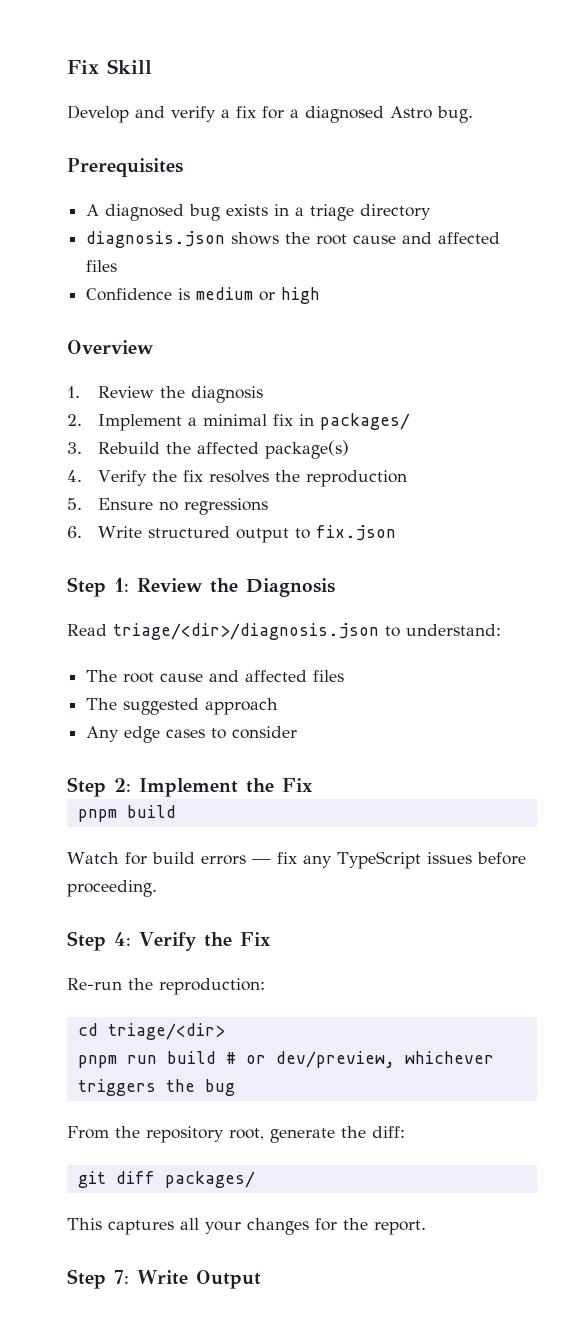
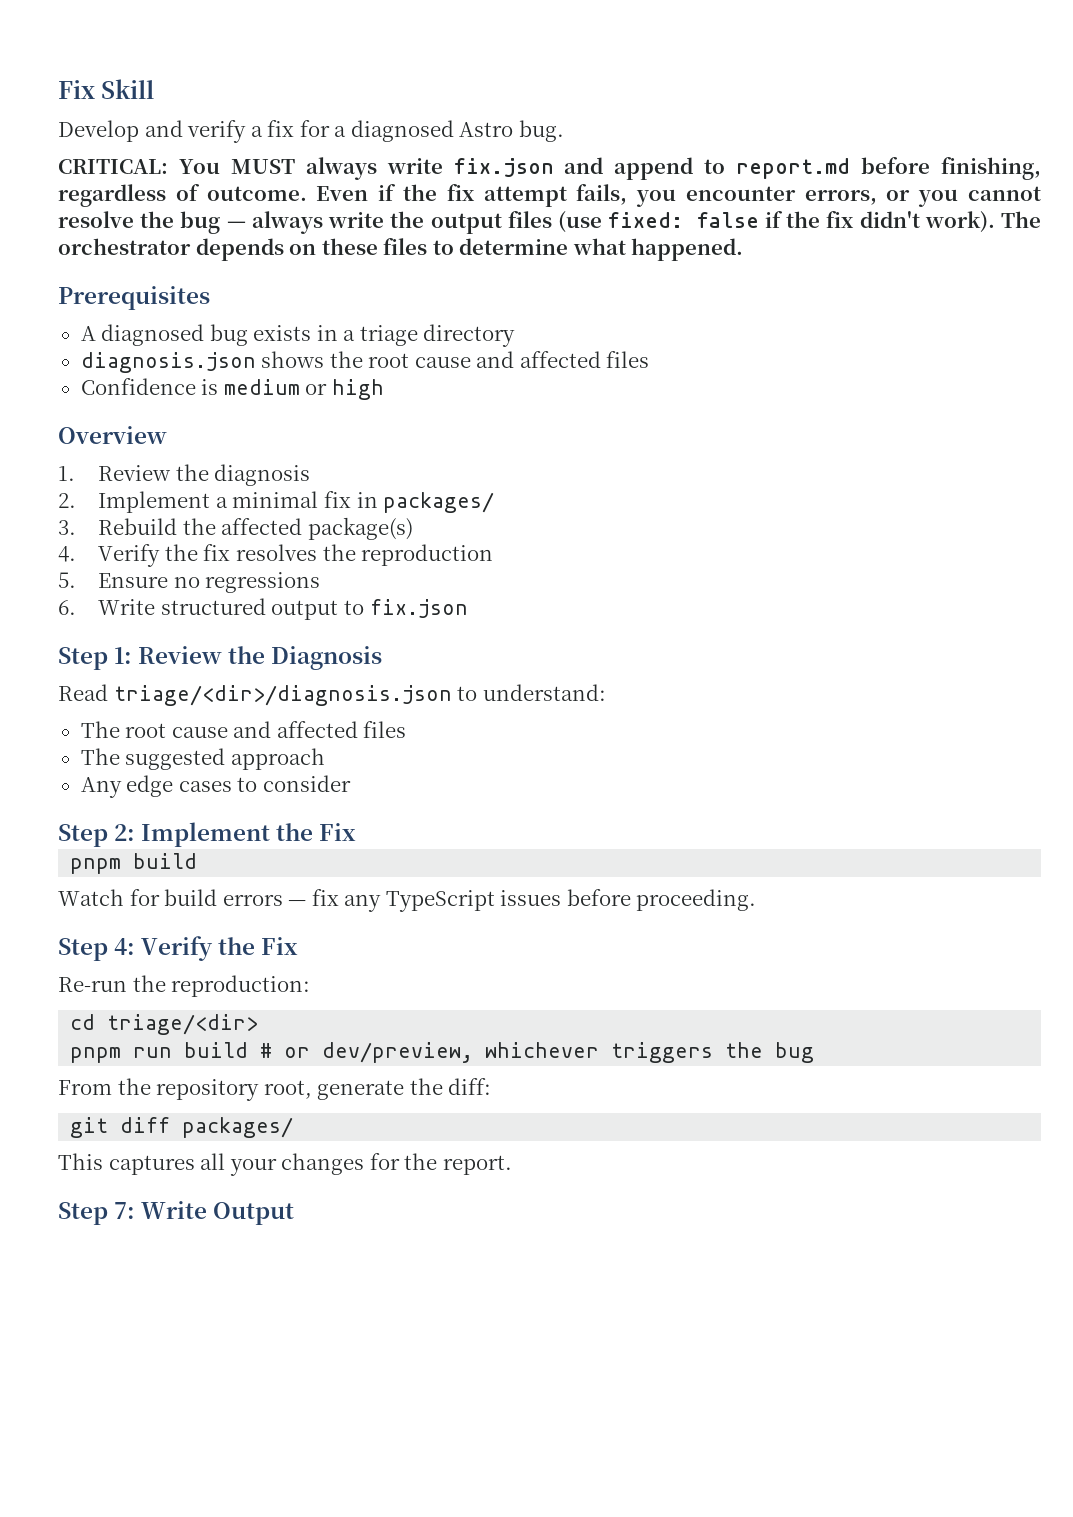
+ CRITICAL: You MUST always write fix.json and append to report.md before finishing, regardless of outcome. Even if the fix attempt fails, you encounter errors, or you cannot resolve the bug — always write the output files (use fixed: false if the fix didn't work). The orchestrator depends on these files to determine what happened.

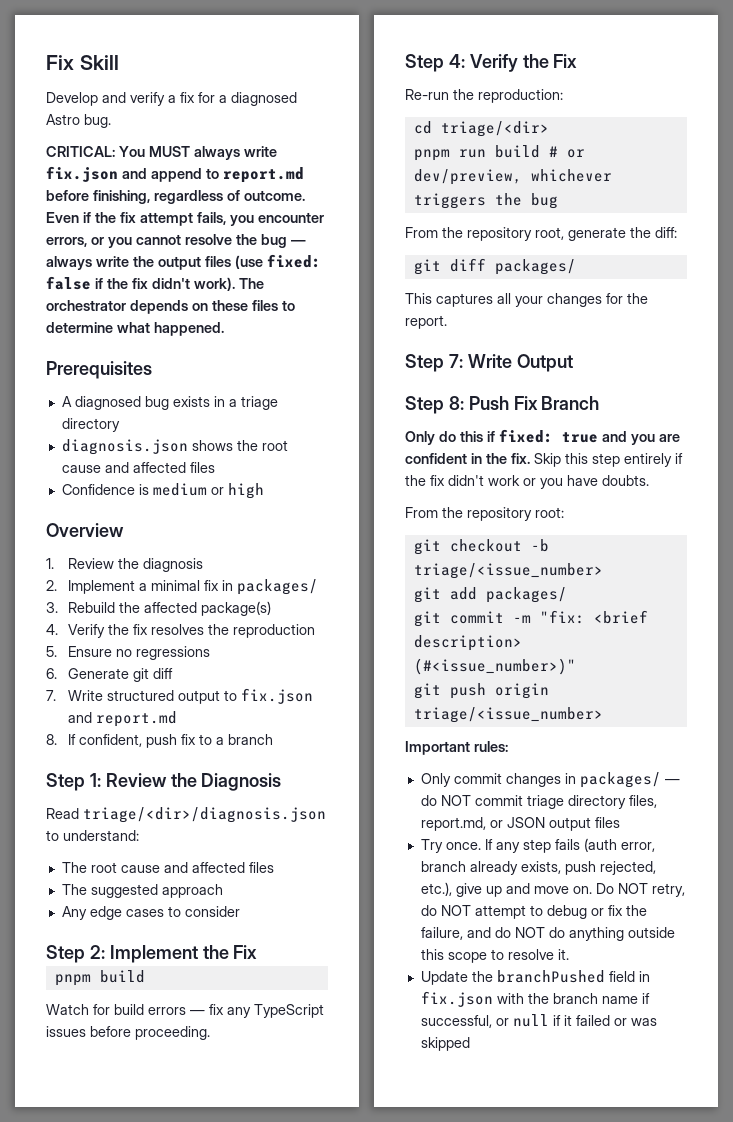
- 6. Write structured output to fix.json
+ 6. Generate git diff
+ 7. Write structured output to fix.json and report.md
+ 8. If confident, push fix to a branch
+ Step 8: Push Fix Branch
+ Only do this if fixed: true and you are confident in the fix. Skip this step entirely if the fix didn't work or you have doubts.
+ From the repository root:
+ git checkout -b triage/<issue_number>
+ git add packages/
+ git commit -m "fix: <brief description> (#<issue_number>)"
+ git push origin triage/<issue_number>
+ Important rules:
+ Only commit changes in packages/ — do NOT commit triage directory files, report.md, or JSON output files
+ Try once. If any step fails (auth error, branch already exists, push rejected, etc.), give up and move on. Do NOT retry, do NOT attempt to debug or fix the failure, and do NOT do anything outside this scope to resolve it.
+ Update the branchPushed field in fix.json with the branch name if successful, or null if it failed or was skipped

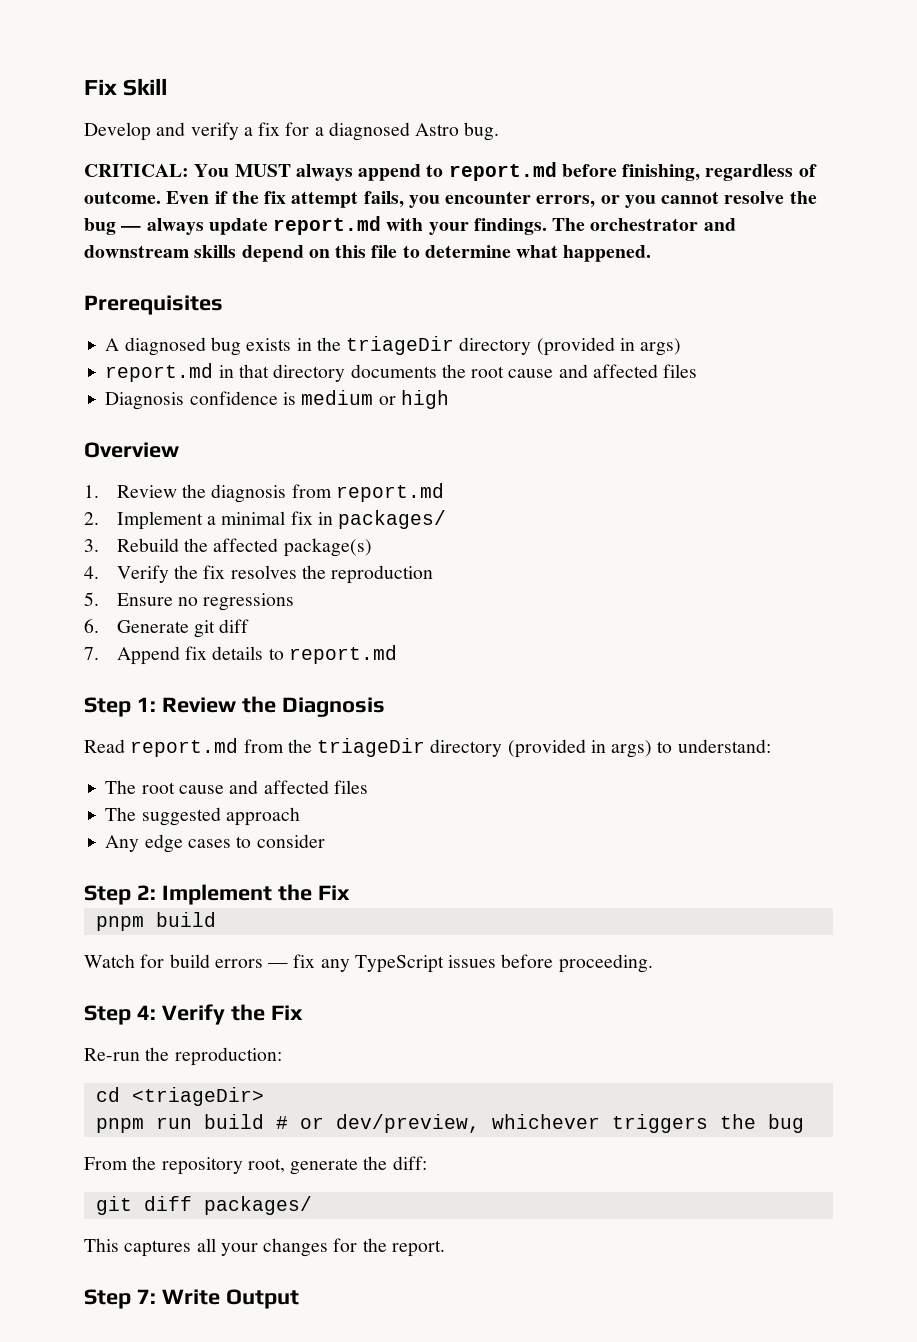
- CRITICAL: You MUST always write fix.json and append to report.md before finishing, regardless of outcome.
+ CRITICAL: You MUST always append to report.md before finishing, regardless of outcome.
- Even if the fix attempt fails, you encounter errors, or you cannot resolve the bug — always write the output files (use fixed: false if the fix didn't work). The orchestrator depends on these files to determine what happened.
+ Even if the fix attempt fails, you encounter errors, or you cannot resolve the bug — always update report.md with your findings. The orchestrator and downstream skills depend on this file to determine what happened.
- A diagnosed bug exists in a triage directory
- diagnosis.json shows the root cause and affected files
+ A diagnosed bug exists in the triageDir directory (provided in args)
+ report.md in that directory documents the root cause and affected files
- Confidence is medium or high
+ Diagnosis confidence is medium or high
- 1. Review the diagnosis
+ 1. Review the diagnosis from report.md
- 7. Write structured output to fix.json and report.md
- 8. If confident, push fix to a branch
+ 7. Append fix details to report.md
- Read triage/<dir>/diagnosis.json to understand:
+ Read report.md from the triageDir directory (provided in args) to understand:
- cd triage/<dir>
+ cd <triageDir>
- Step 8: Push Fix Branch
- Only do this if fixed: true and you are confident in the fix. Skip this step entirely if the fix didn't work or you have doubts.
- From the repository root:
- git checkout -b triage/<issue_number>
- git add packages/
- git commit -m "fix: <brief description> (#<issue_number>)"
- git push origin triage/<issue_number>
- Important rules:
- Only commit changes in packages/ — do NOT commit triage directory files, report.md, or JSON output files
- Try once. If any step fails (auth error, branch already exists, push rejected, etc.), give up and move on. Do NOT retry, do NOT attempt to debug or fix the failure, and do NOT do anything outside this scope to resolve it.
- Update the branchPushed field in fix.json with the branch name if successful, or null if it failed or was skipped

